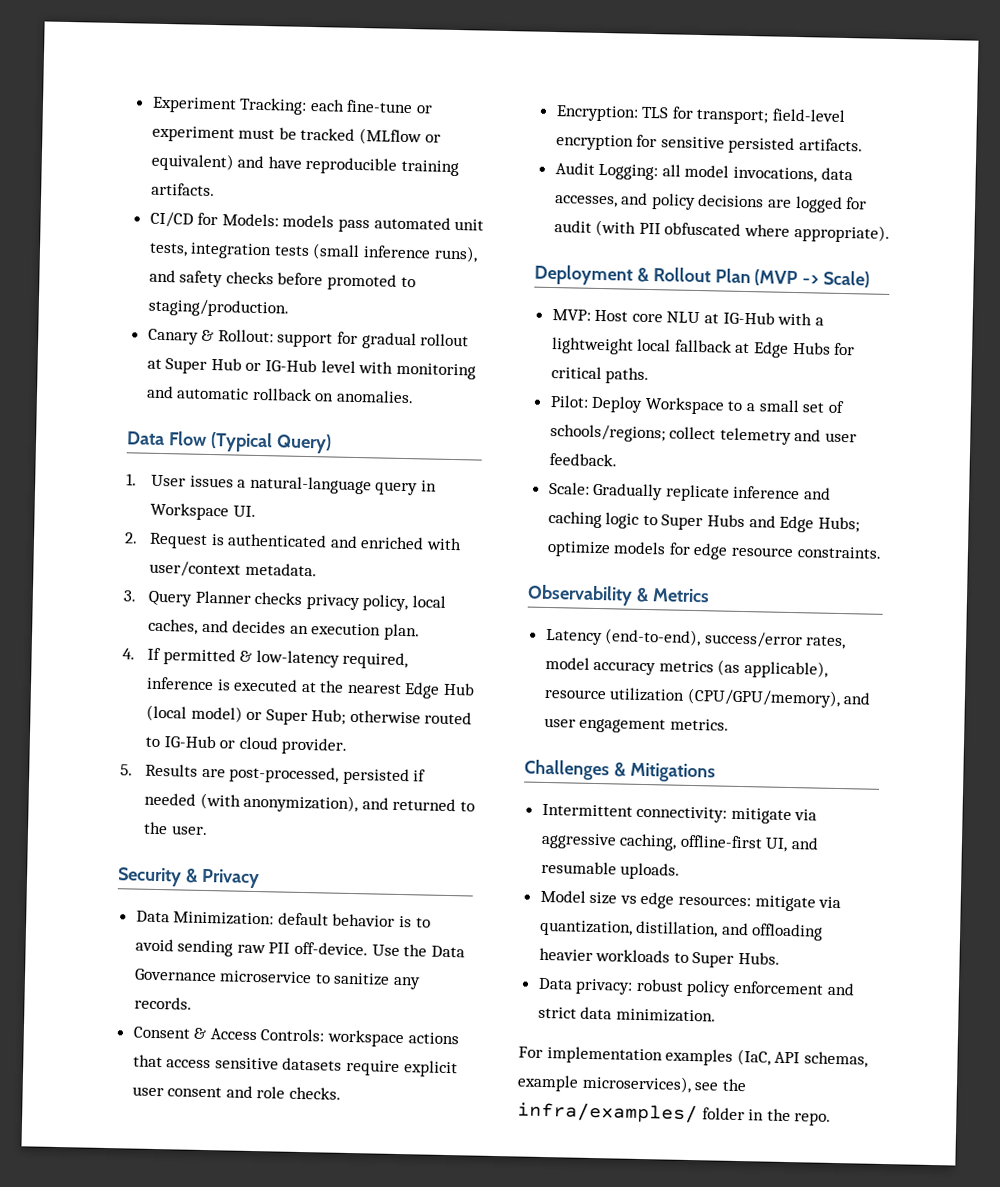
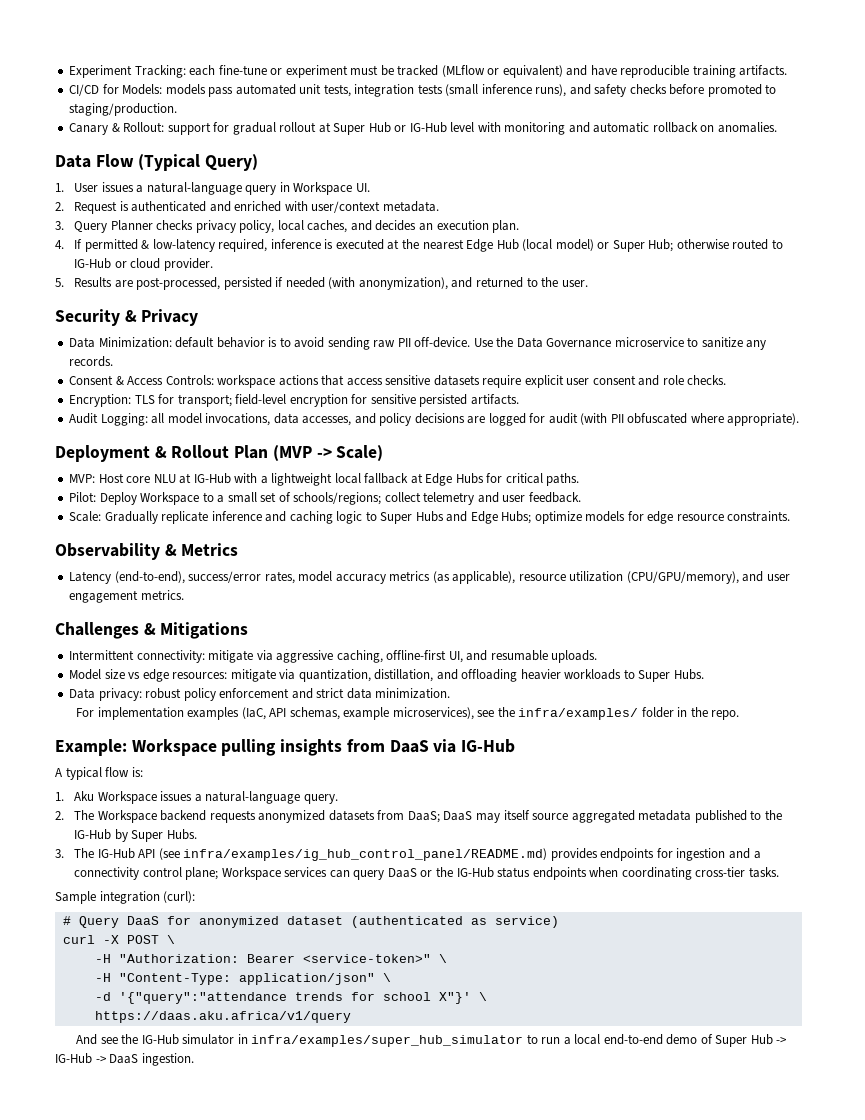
+ Example: Workspace pulling insights from DaaS via IG-Hub
+ A typical flow is:
+ 1. Aku Workspace issues a natural-language query.
+ 2. The Workspace backend requests anonymized datasets from DaaS; DaaS may itself source aggregated metadata published to the IG-Hub by Super Hubs.
+ 3. The IG-Hub API (see infra/examples/ig_hub_control_panel/README.md) provides endpoints for ingestion and a connectivity control plane; Workspace services can query DaaS or the IG-Hub status endpoints when coordinating cross-tier tasks.
+ Sample integration (curl):
+ # Query DaaS for anonymized dataset (authenticated as service)
+ curl -X POST \
+ -H "Authorization: Bearer <service-token>" \
+ -H "Content-Type: application/json" \
+ -d '{"query":"attendance trends for school X"}' \
+ https://daas.aku.africa/v1/query
+ And see the IG-Hub simulator in infra/examples/super_hub_simulator to run a local end-to-end demo of Super Hub -> IG-Hub -> DaaS ingestion.

